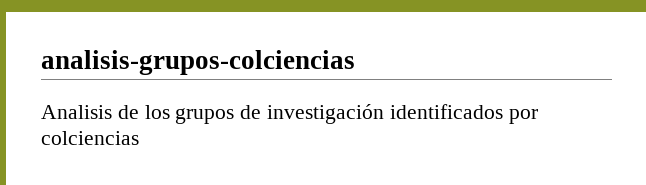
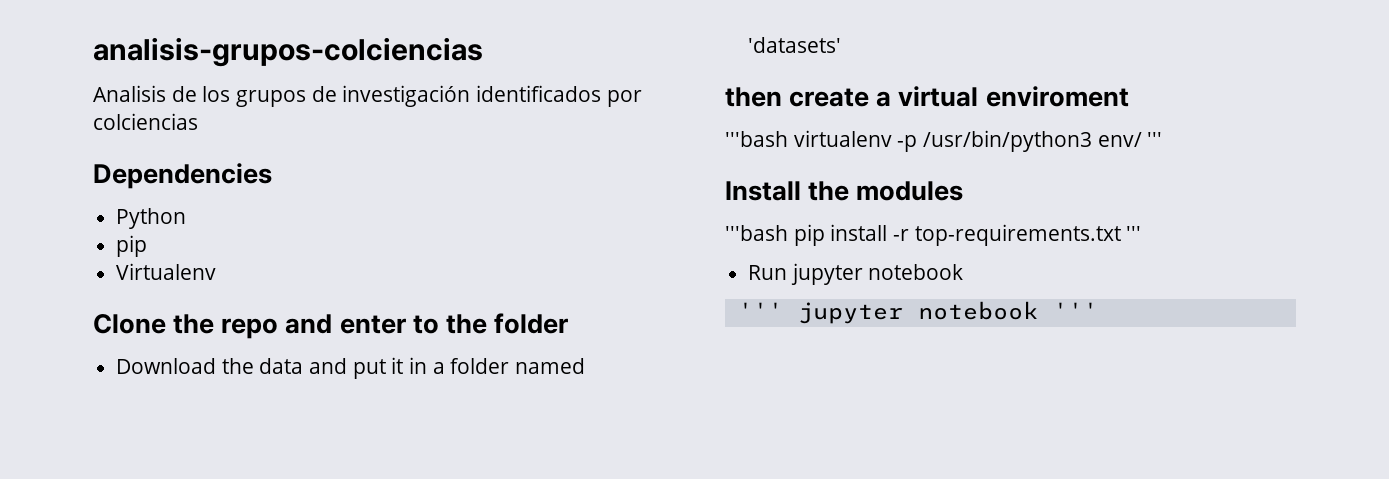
+ Dependencies
+ Python
+ pip
+ Virtualenv
+ Clone the repo and enter to the folder
+ Download the data and put it in a folder named 'datasets'
+ then create a virtual enviroment
+ '''bash virtualenv -p /usr/bin/python3 env/ '''
+ Install the modules
+ '''bash pip install -r top-requirements.txt '''
+ Run jupyter notebook
+ ''' jupyter notebook '''

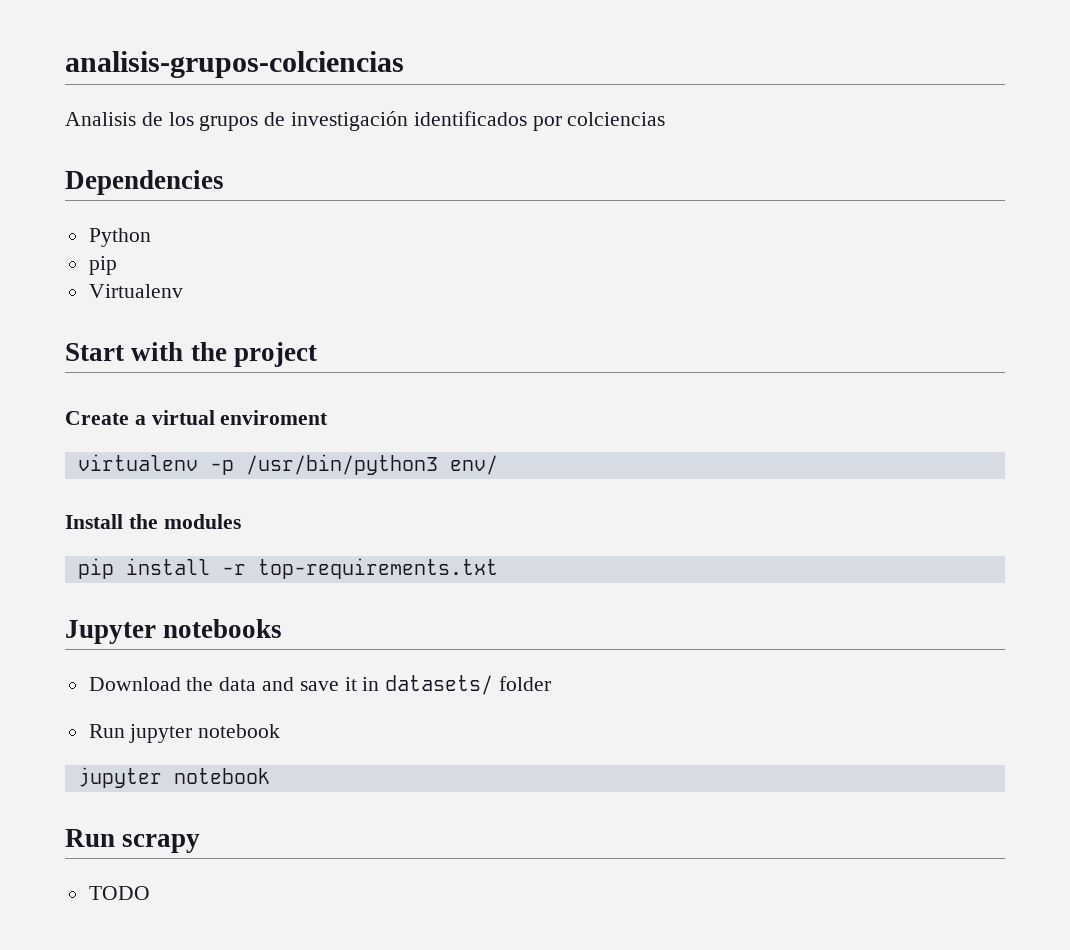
- Clone the repo and enter to the folder
+ Start with the project
+ Create a virtual enviroment
+ virtualenv -p /usr/bin/python3 env/
+ Install the modules
+ pip install -r top-requirements.txt
+ Jupyter notebooks
- Download the data and put it in a folder named 'datasets'
- then create a virtual enviroment
- '''bash virtualenv -p /usr/bin/python3 env/ '''
- Install the modules
- '''bash pip install -r top-requirements.txt '''
+ Download the data and save it in datasets/ folder
  Run jupyter notebook
- ''' jupyter notebook '''
+ jupyter notebook
+ Run scrapy
+ TODO

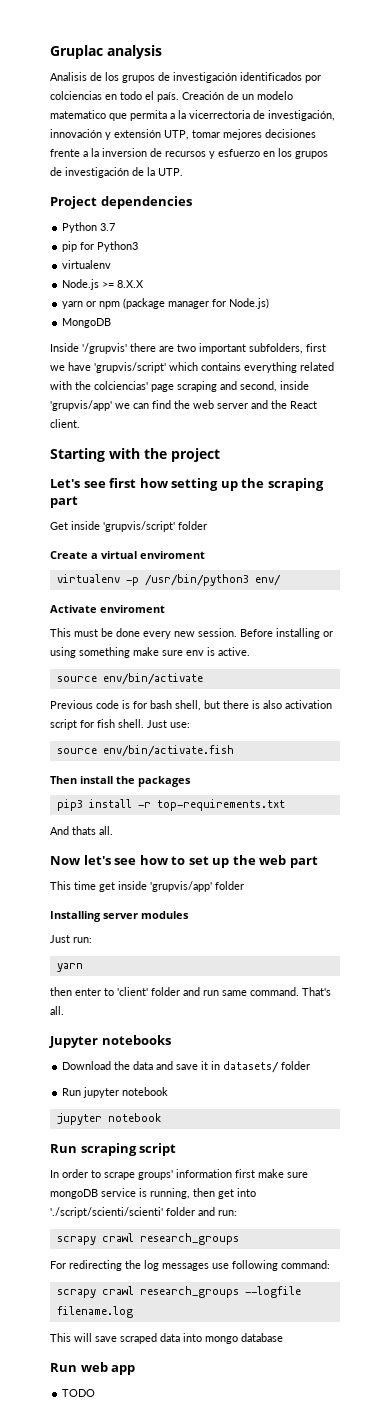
- analisis-grupos-colciencias
+ Gruplac analysis
- Analisis de los grupos de investigación identificados por colciencias
- Dependencies
+ Analisis de los grupos de investigación identificados por colciencias en todo el país. Creación de un modelo matematico que permita a la vicerrectoria de investigación, innovación y extensión UTP, tomar mejores decisiones frente a la inversion de recursos y esfuerzo en los grupos de investigación de la UTP.
+ Project dependencies
- Python
- pip
- Virtualenv
- Start with the project
+ Python 3.7
+ pip for Python3
+ virtualenv
+ Node.js >= 8.X.X
+ yarn or npm (package manager for Node.js)
+ MongoDB
+ Inside '/grupvis' there are two important subfolders, first we have 'grupvis/script' which contains everything related with the colciencias' page scraping and second, inside 'grupvis/app' we can find the web server and the React client.
+ Starting with the project
+ Let's see first how setting up the scraping part
+ Get inside 'grupvis/script' folder
- Install the modules
- pip install -r top-requirements.txt
+ Activate enviroment
+ This must be done every new session. Before installing or using something make sure env is active.
+ source env/bin/activate
+ Previous code is for bash shell, but there is also activation script for fish shell. Just use:
+ source env/bin/activate.fish
+ Then install the packages
+ pip3 install -r top-requirements.txt
+ And thats all.
+ Now let's see how to set up the web part
+ This time get inside 'grupvis/app' folder
+ Installing server modules
+ Just run:
+ yarn
+ then enter to 'client' folder and run same command. That's all.
- Run scrapy
+ Run scraping script
+ In order to scrape groups' information first make sure mongoDB service is running, then get into './script/scienti/scienti' folder and run:
+ scrapy crawl research_groups
+ For redirecting the log messages use following command:
+ scrapy crawl research_groups --logfile filename.log
+ This will save scraped data into mongo database
+ Run web app

